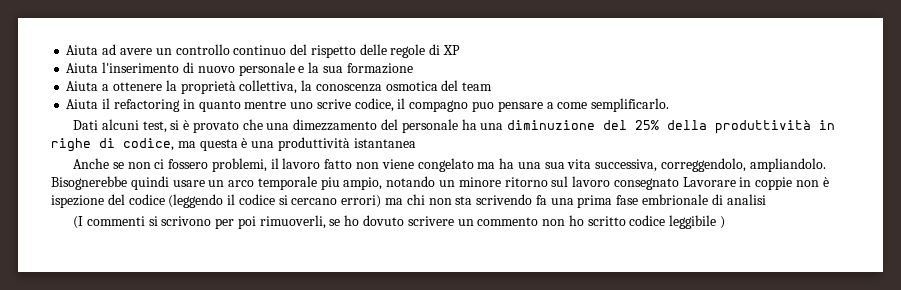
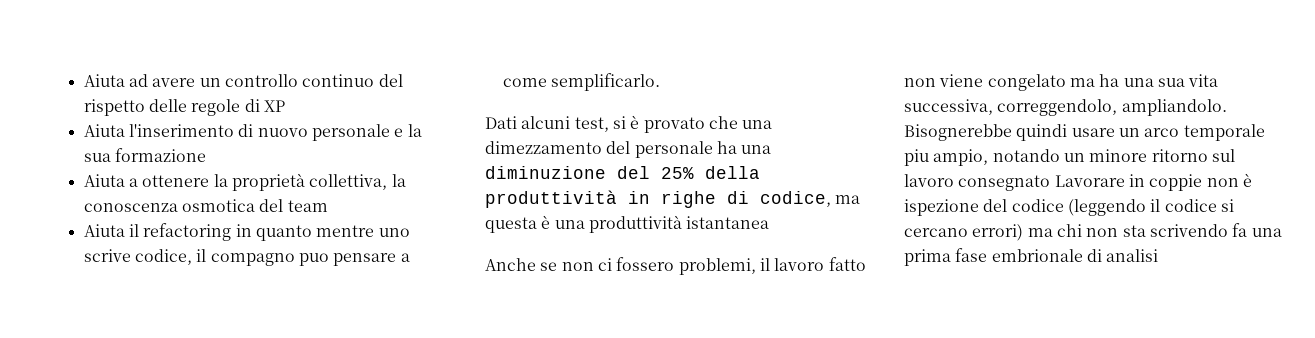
- (I commenti si scrivono per poi rimuoverli, se ho dovuto scrivere un commento non ho scritto codice leggibile )

